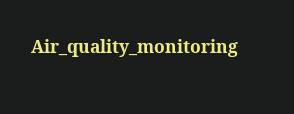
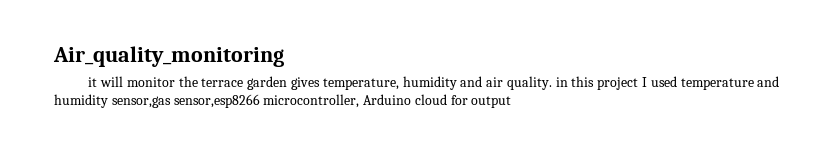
+ it will monitor the terrace garden gives temperature, humidity and air quality. in this project I used temperature and humidity sensor,gas sensor,esp8266 microcontroller, Arduino cloud for output

